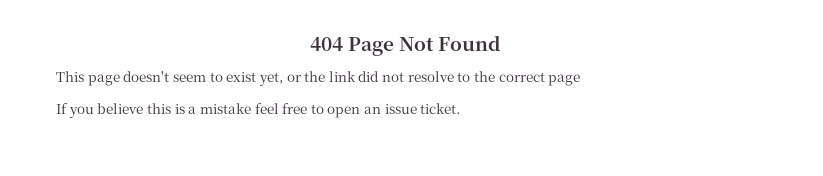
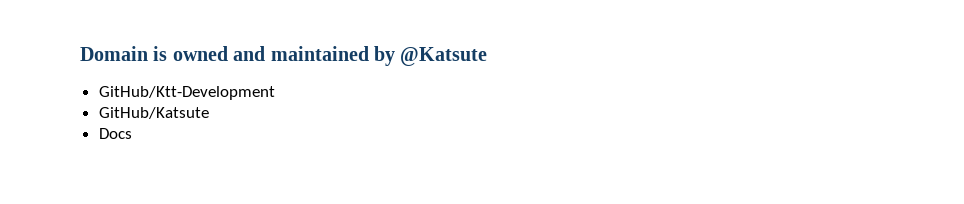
- 404 Page Not Found
- This page doesn't seem to exist yet, or the link did not resolve to the correct page
- If you believe this is a mistake feel free to open an issue ticket.
+ Domain is owned and maintained by @Katsute
+ GitHub/Ktt-Development
+ GitHub/Katsute
+ Docs

